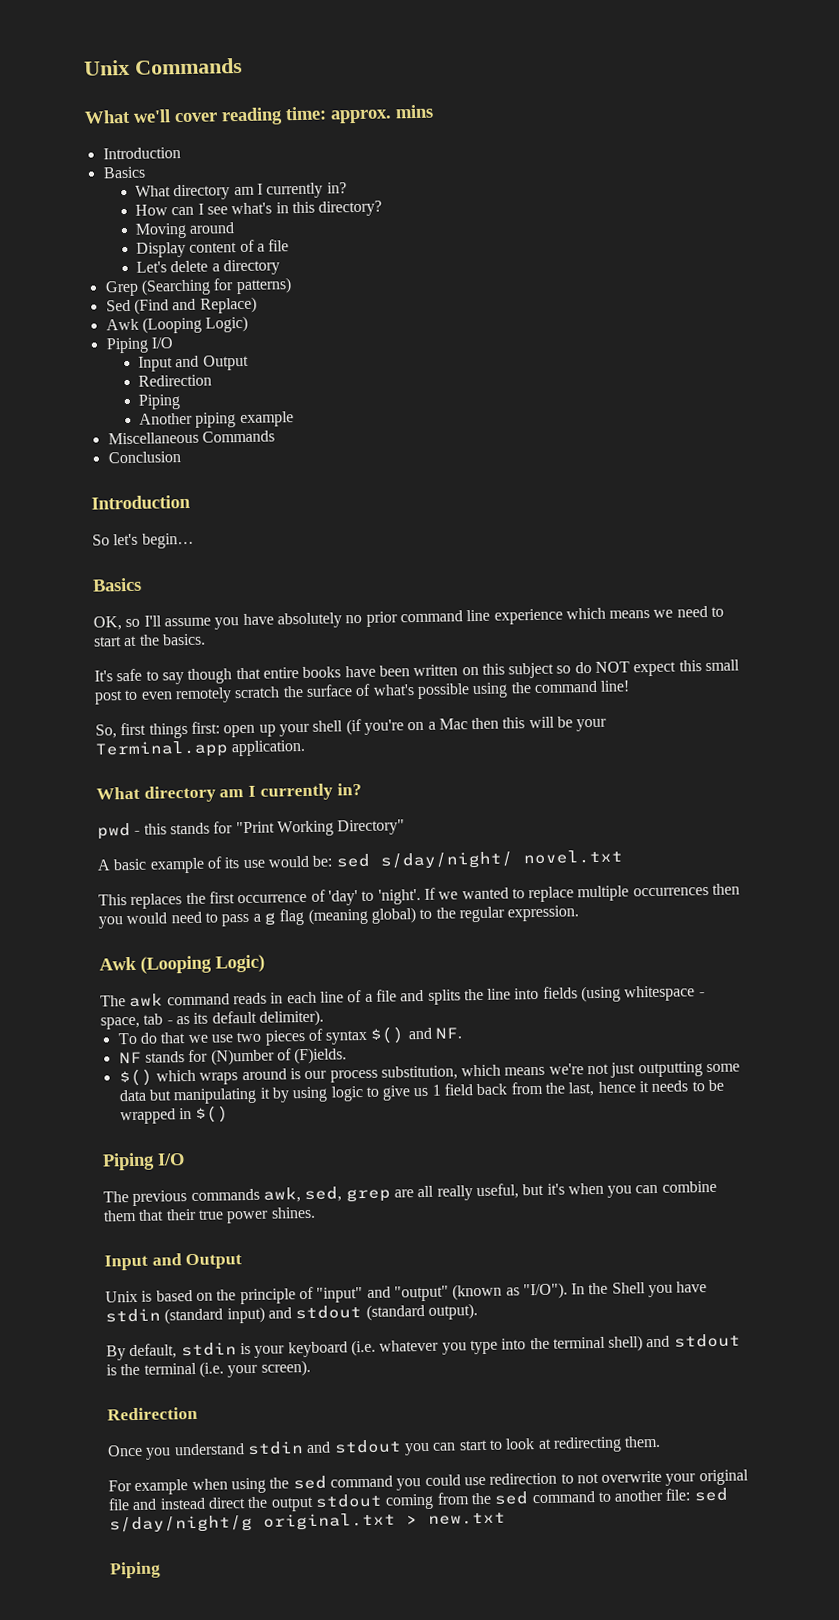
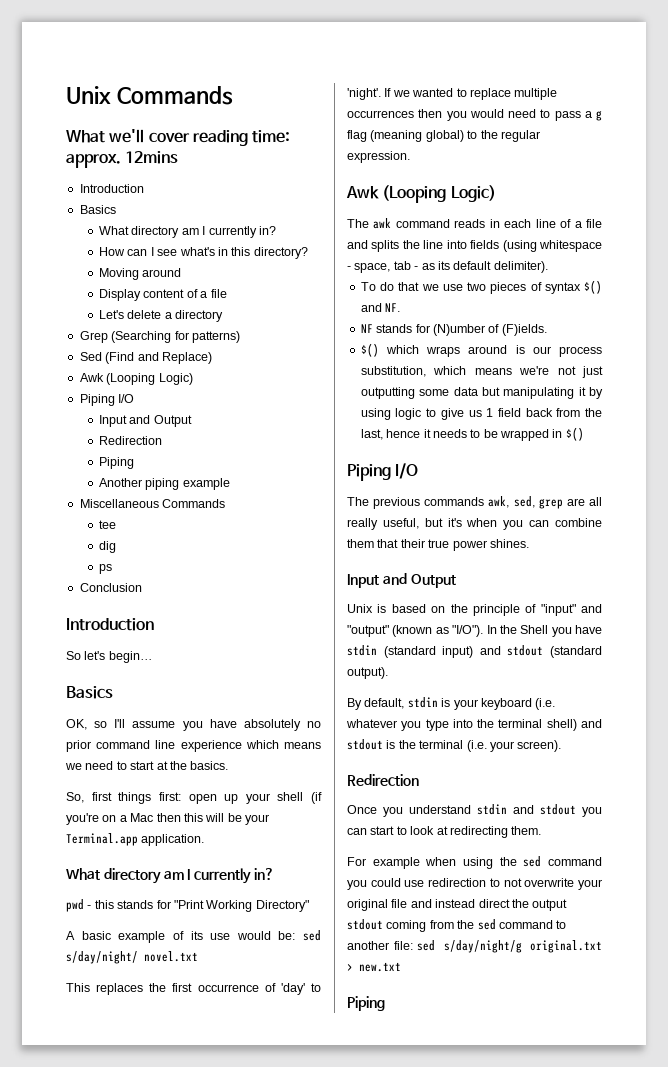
- What we'll cover reading time: approx. mins
+ What we'll cover reading time: approx. 12mins
+ tee
+ dig
+ ps
- It's safe to say though that entire books have been written on this subject so do NOT expect this small post to even remotely scratch the surface of what's possible using the command line!

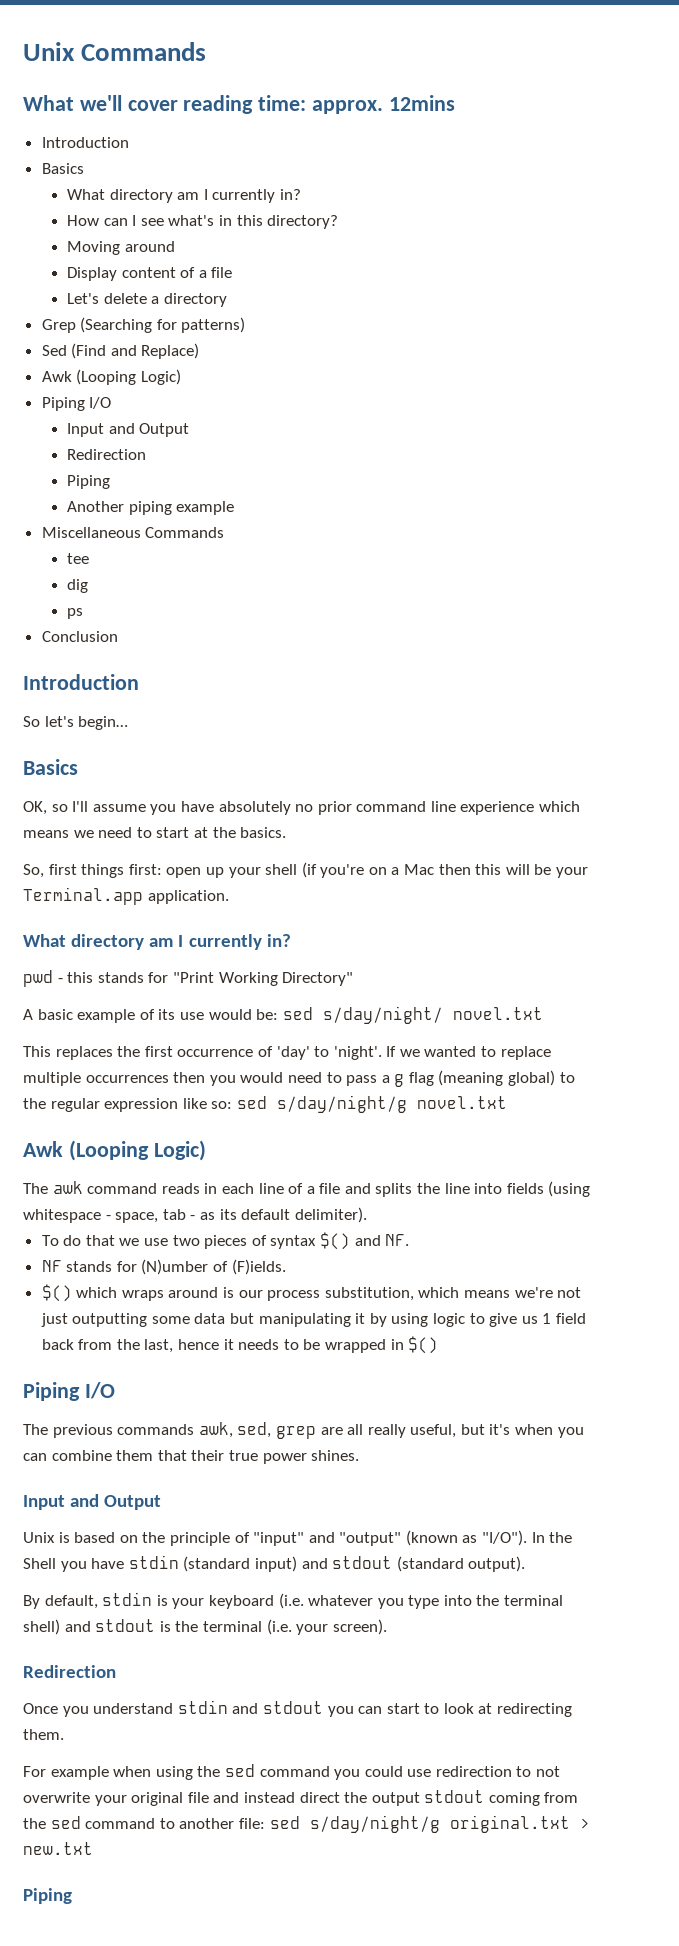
- If we wanted to replace multiple occurrences then you would need to pass a g flag (meaning global) to the regular expression.
+ If we wanted to replace multiple occurrences then you would need to pass a g flag (meaning global) to the regular expression like so: sed s/day/night/g novel.txt

